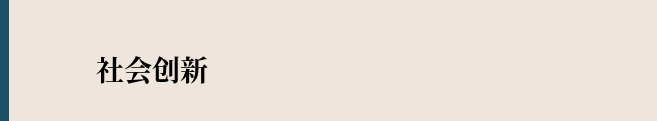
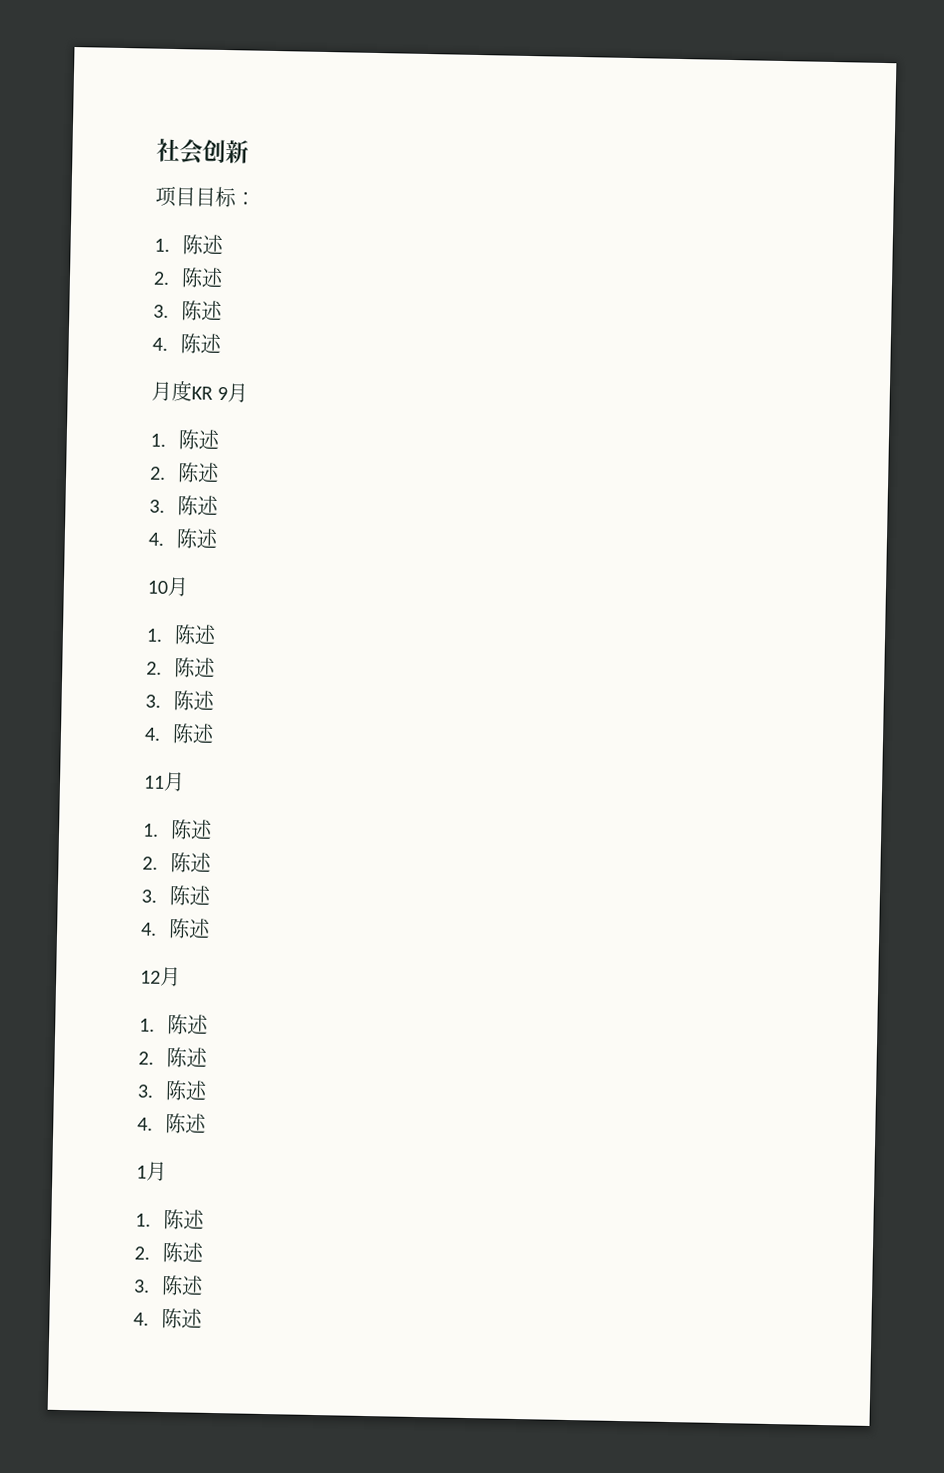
+ 项目目标：
+ 1.陈述
+ 2.陈述
+ 3.陈述
+ 4.陈述
+ 月度KR 9月
+ 1.陈述
+ 2.陈述
+ 3.陈述
+ 4.陈述
+ 10月
+ 1.陈述
+ 2.陈述
+ 3.陈述
+ 4.陈述
+ 11月
+ 1.陈述
+ 2.陈述
+ 3.陈述
+ 4.陈述
+ 12月
+ 1.陈述
+ 2.陈述
+ 3.陈述
+ 4.陈述
+ 1月
+ 1.陈述
+ 2.陈述
+ 3.陈述
+ 4.陈述

